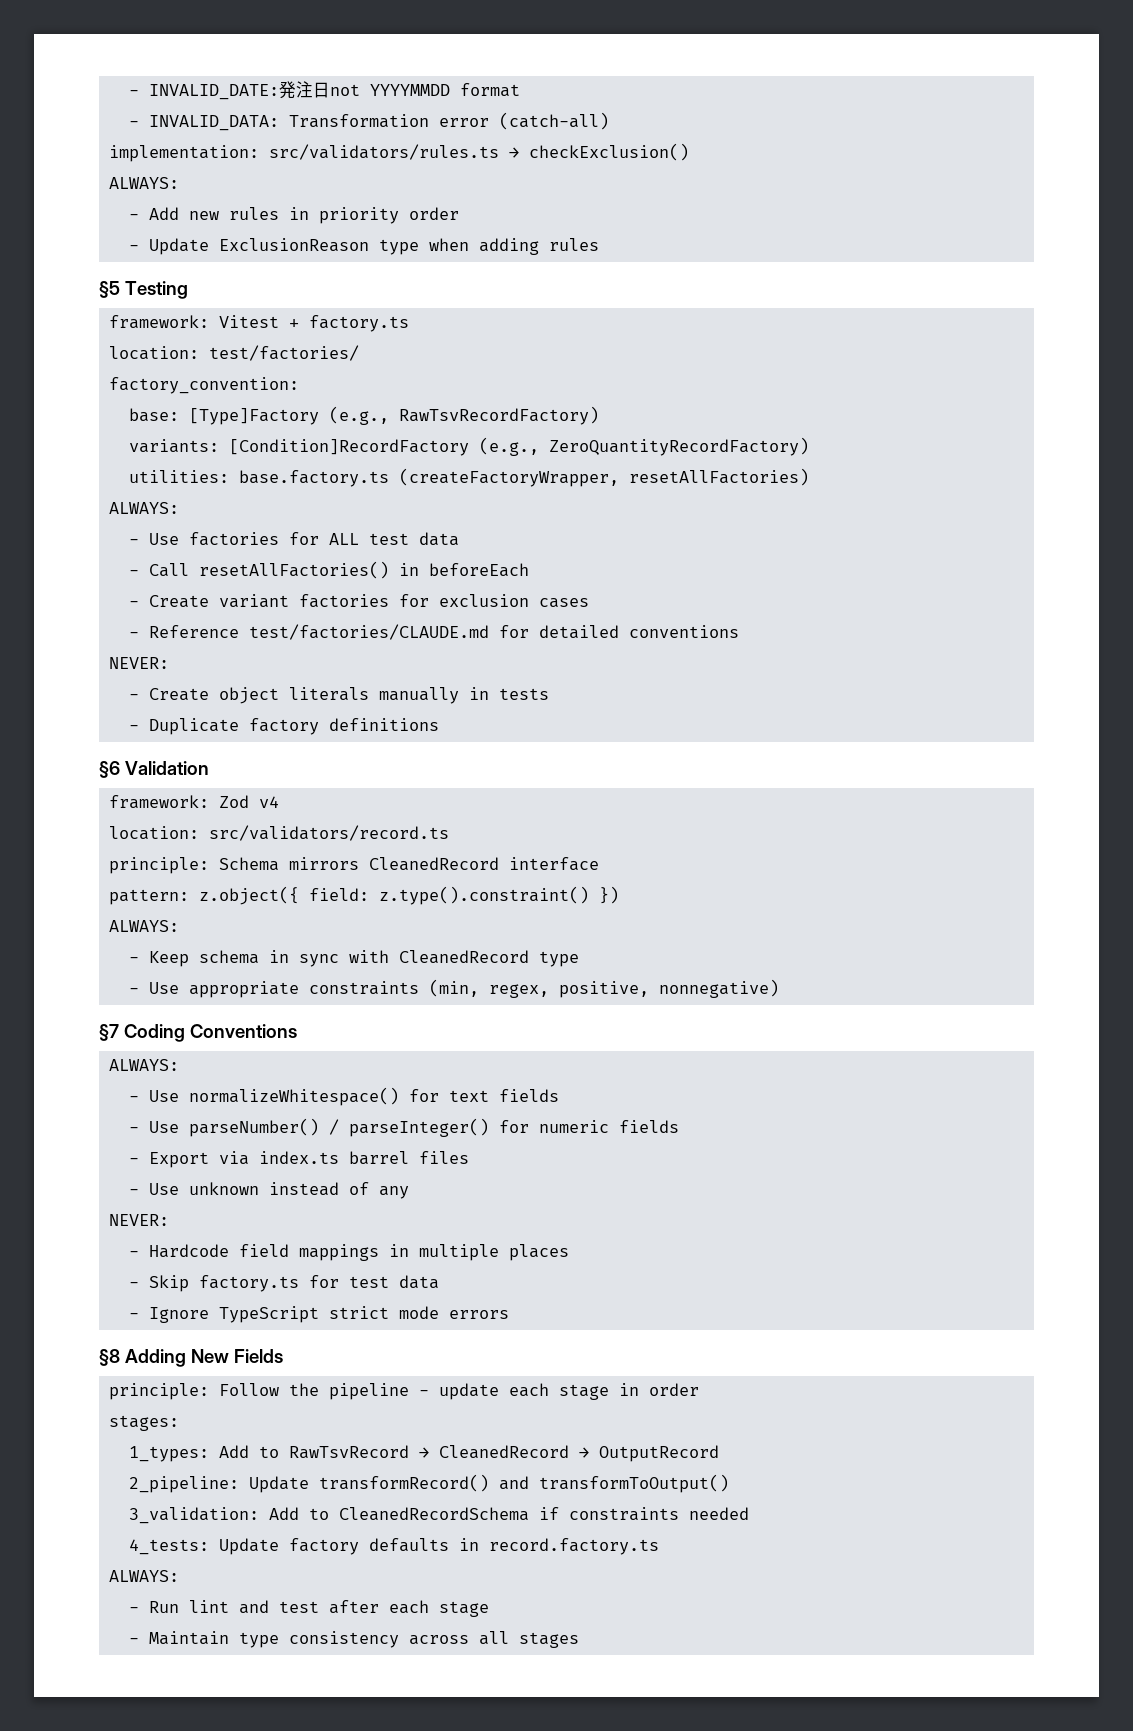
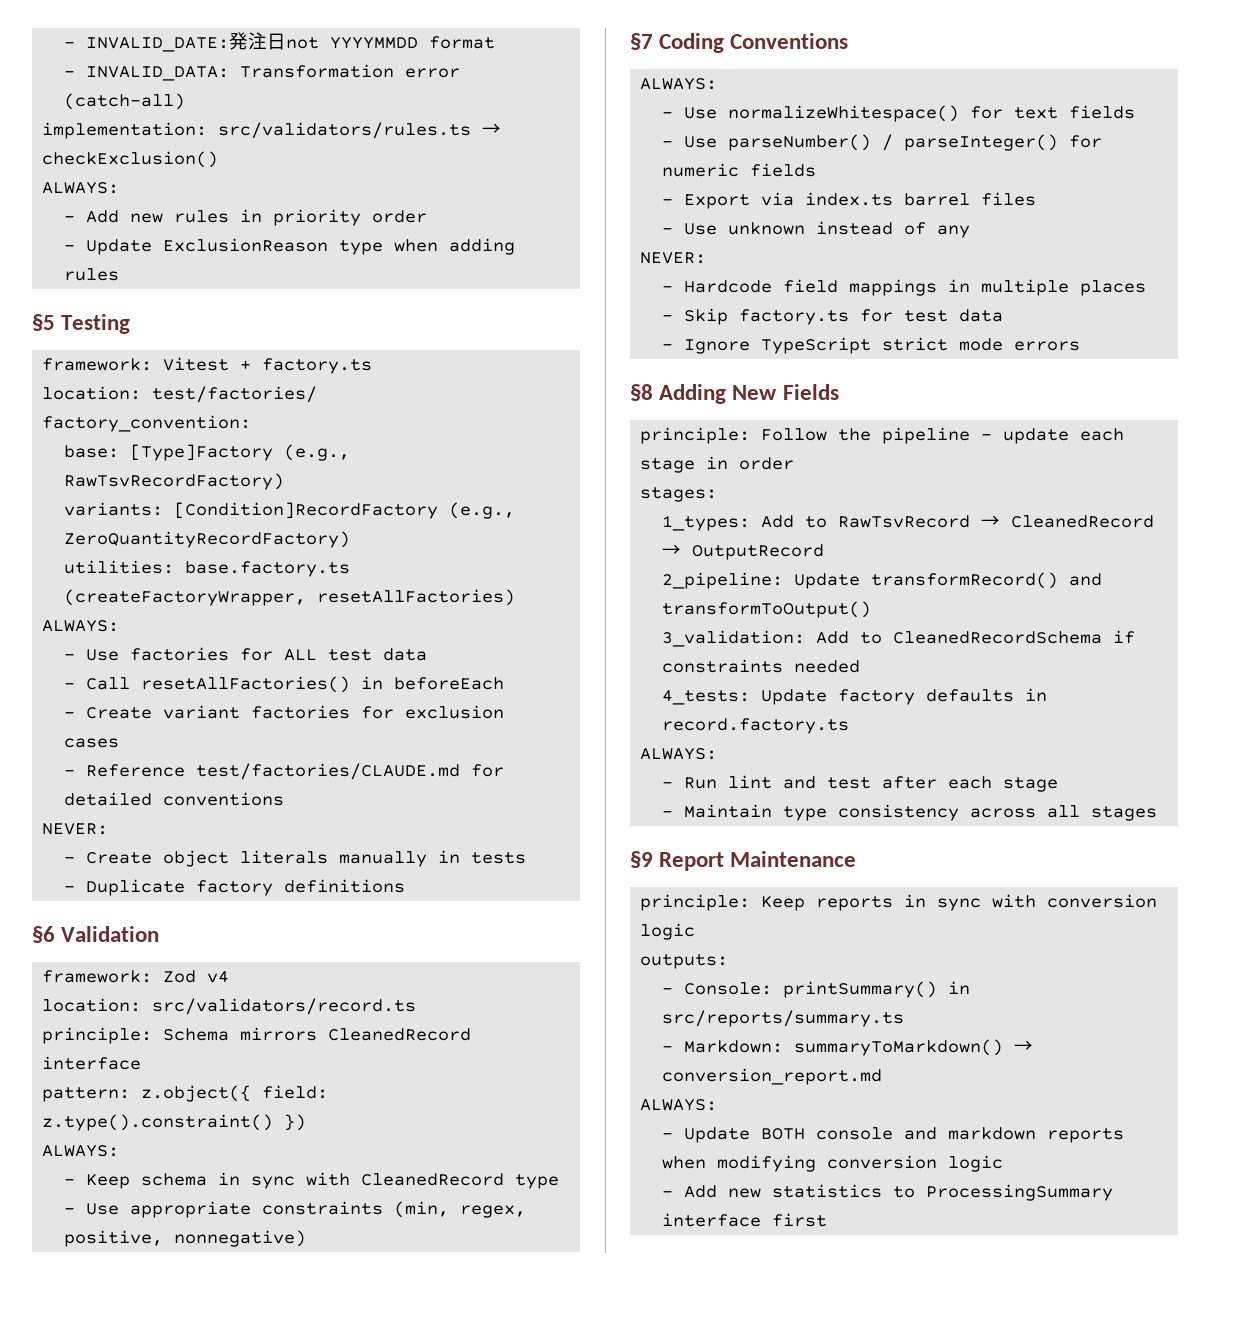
+ §9 Report Maintenance
+ principle: Keep reports in sync with conversion logic
+ outputs:
+ - Console: printSummary() in src/reports/summary.ts
+ - Markdown: summaryToMarkdown() → conversion_report.md
+ ALWAYS:
+ - Update BOTH console and markdown reports when modifying conversion logic
+ - Add new statistics to ProcessingSummary interface first

